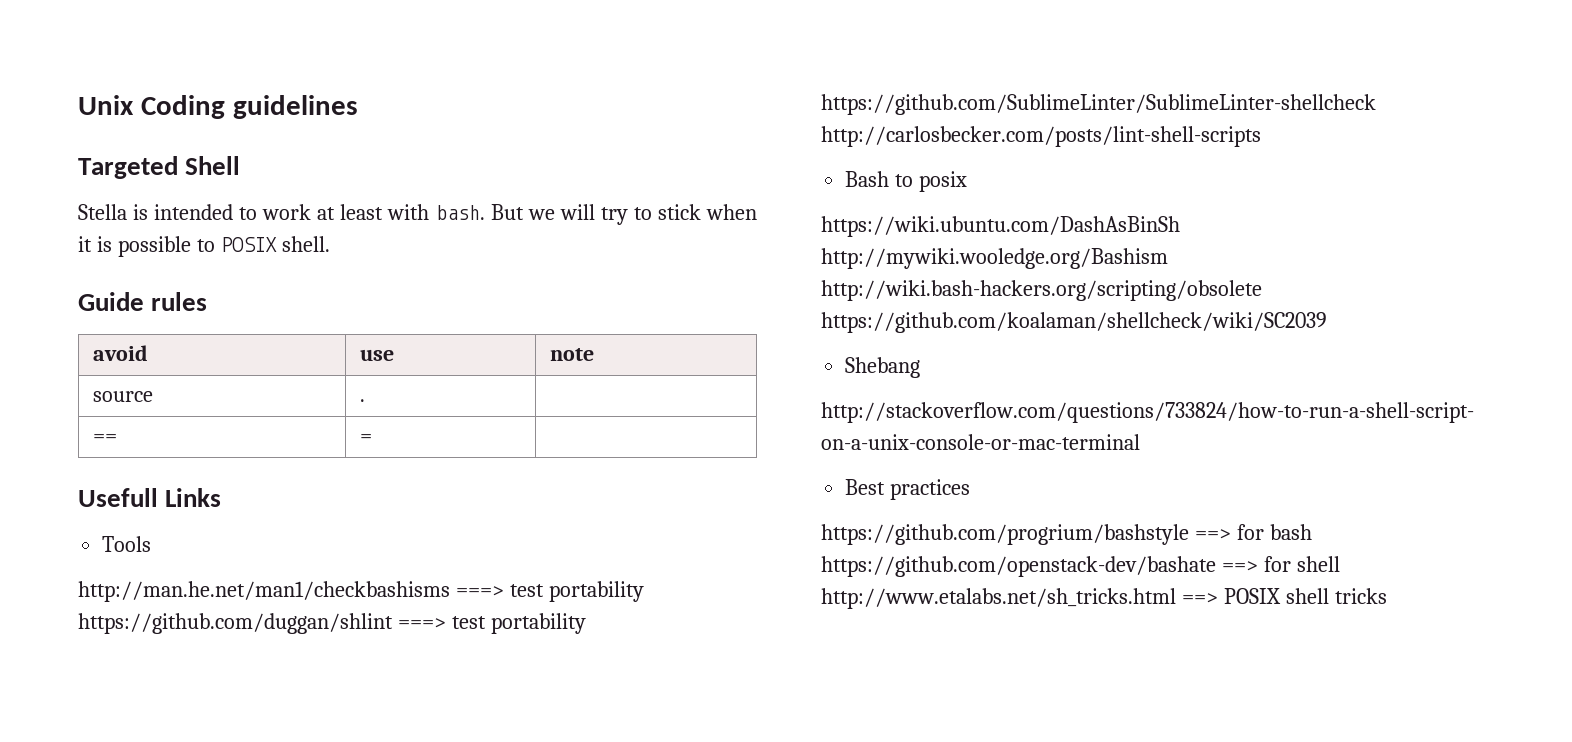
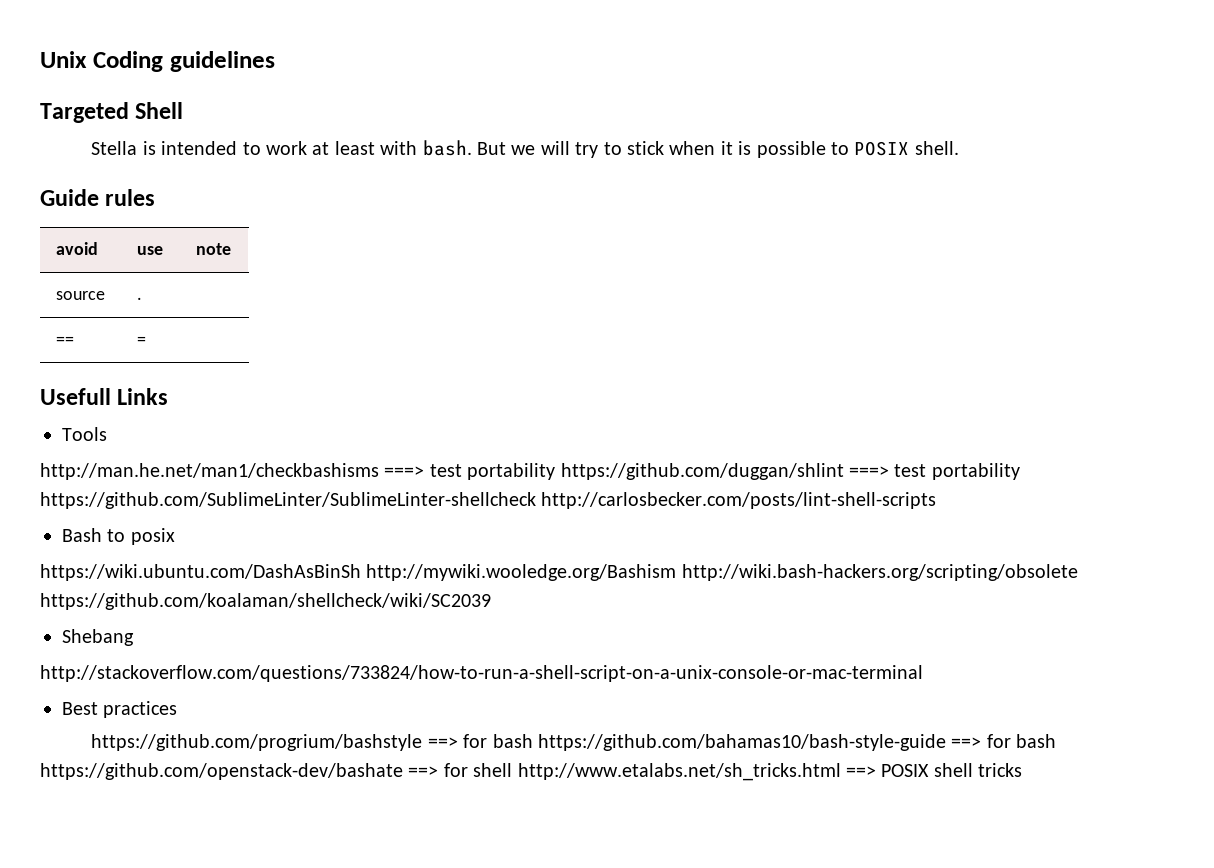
- https://github.com/progrium/bashstyle ==> for bash https://github.com/openstack-dev/bashate ==> for shell http://www.etalabs.net/sh_tricks.html ==> POSIX shell tricks
+ https://github.com/progrium/bashstyle ==> for bash https://github.com/bahamas10/bash-style-guide ==> for bash https://github.com/openstack-dev/bashate ==> for shell http://www.etalabs.net/sh_tricks.html ==> POSIX shell tricks

